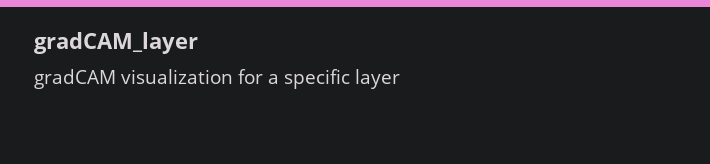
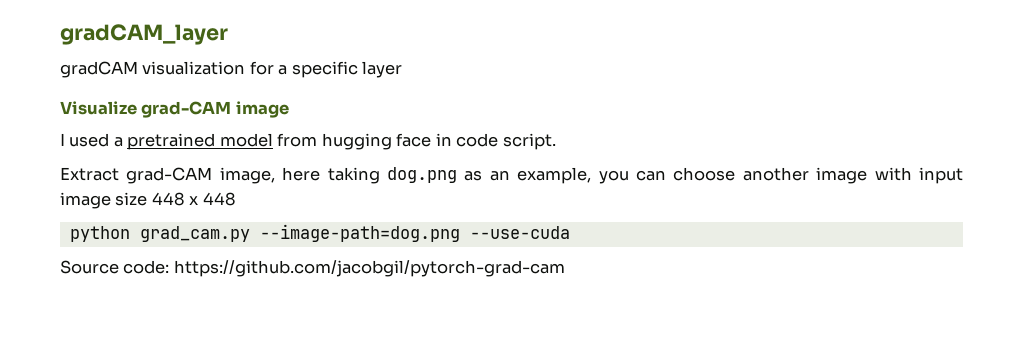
+ Visualize grad-CAM image
+ I used a pretrained model from hugging face in code script.
+ Extract grad-CAM image, here taking dog.png as an example, you can choose another image with input image size 448 x 448
+ python grad_cam.py --image-path=dog.png --use-cuda
+ Source code: https://github.com/jacobgil/pytorch-grad-cam

